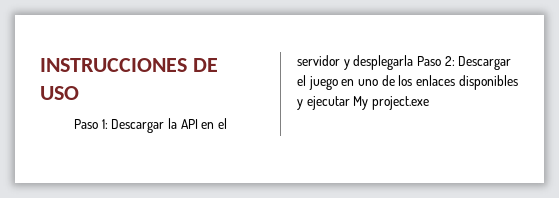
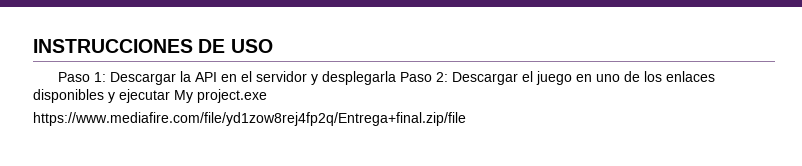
+ https://www.mediafire.com/file/yd1zow8rej4fp2q/Entrega+final.zip/file

